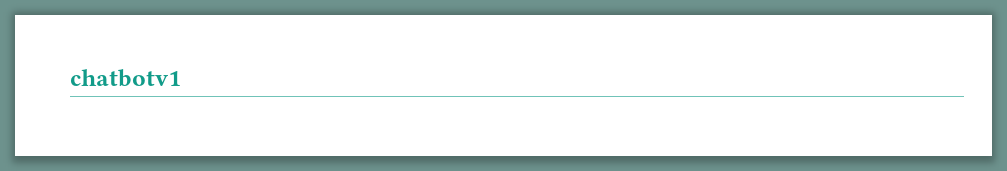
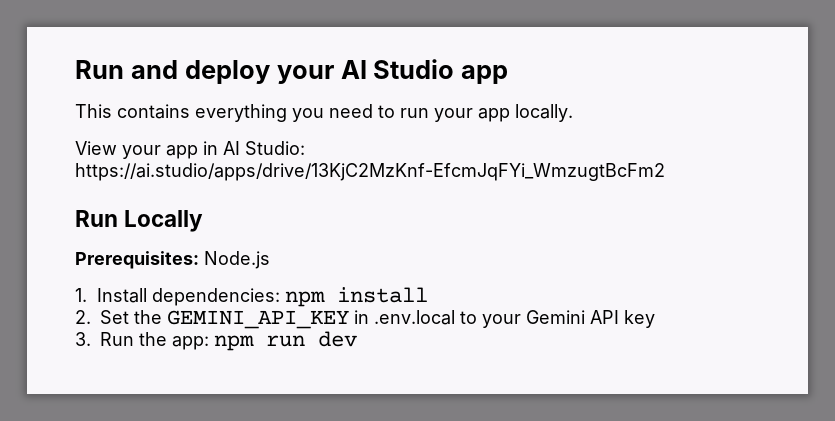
- chatbotv1
+ Run and deploy your AI Studio app
+ This contains everything you need to run your app locally.
+ View your app in AI Studio: https://ai.studio/apps/drive/13KjC2MzKnf-EfcmJqFYi_WmzugtBcFm2
+ Run Locally
+ Prerequisites: Node.js
+ 1. Install dependencies: npm install
+ 2. Set the GEMINI_API_KEY in .env.local to your Gemini API key
+ 3. Run the app: npm run dev

